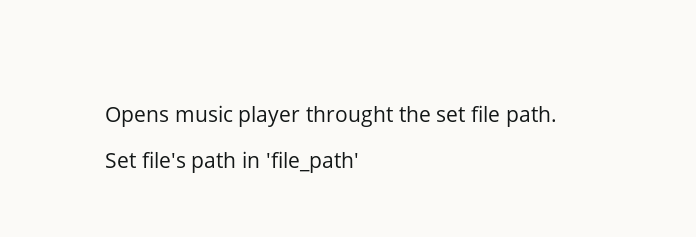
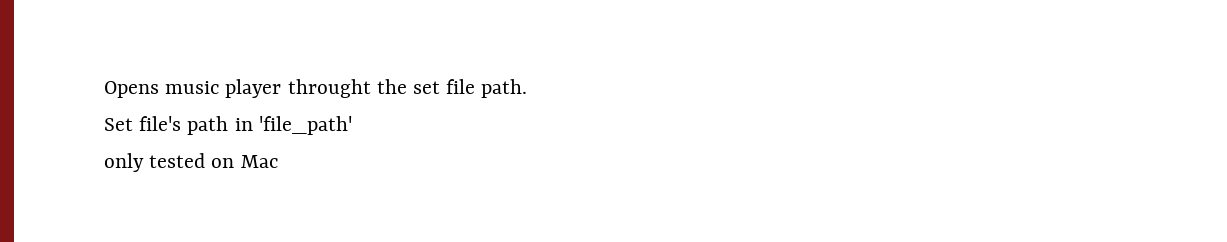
+ only tested on Mac

